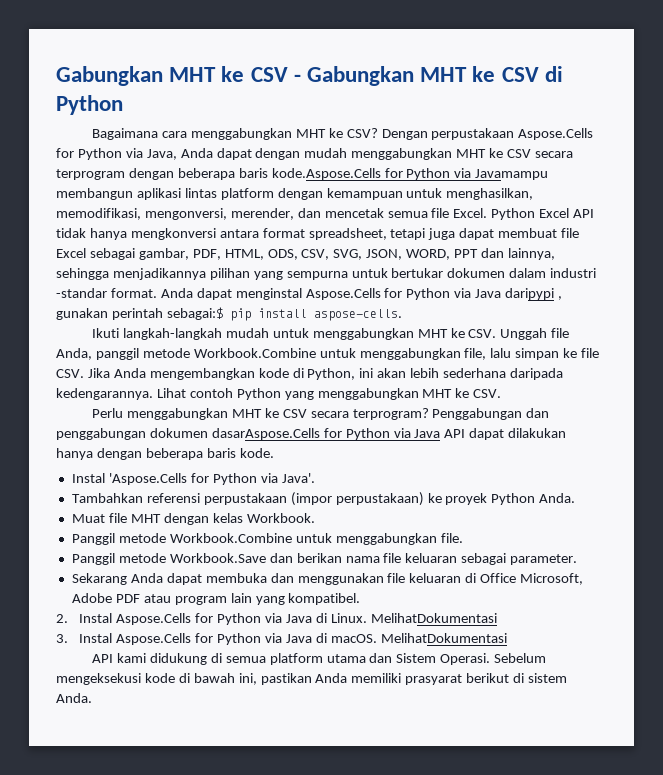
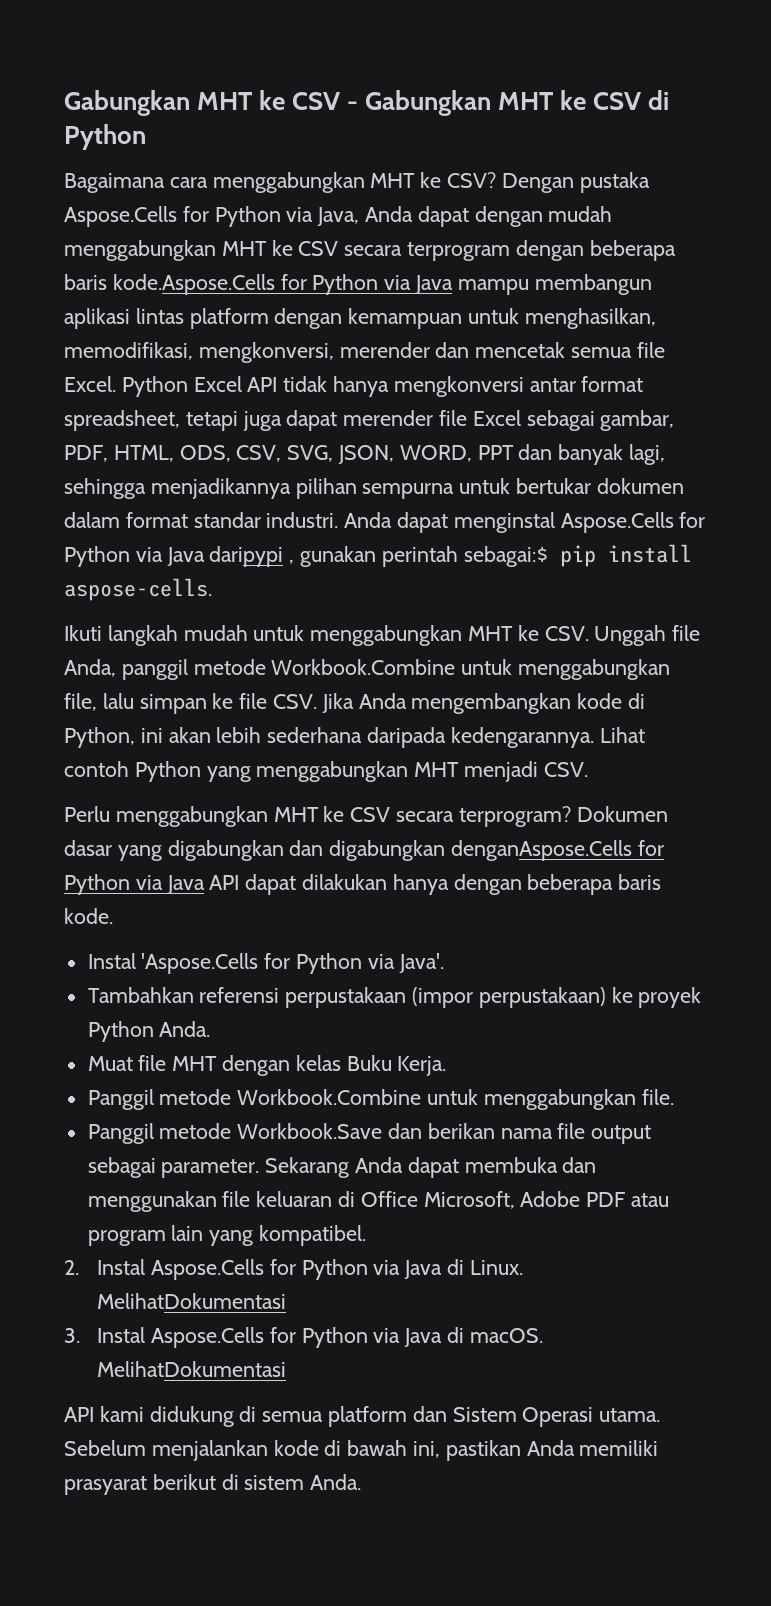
- Dengan perpustakaan Aspose.Cells for Python via Java, Anda dapat dengan mudah menggabungkan MHT ke CSV secara terprogram dengan beberapa baris kode.Aspose.Cells for Python via Javamampu membangun aplikasi lintas platform dengan kemampuan untuk menghasilkan, memodifikasi, mengonversi, merender, dan mencetak semua file Excel.
+ Dengan pustaka Aspose.Cells for Python via Java, Anda dapat dengan mudah menggabungkan MHT ke CSV secara terprogram dengan beberapa baris kode.Aspose.Cells for Python via Java mampu membangun aplikasi lintas platform dengan kemampuan untuk menghasilkan, memodifikasi, mengkonversi, merender dan mencetak semua file Excel.
- Python Excel API tidak hanya mengkonversi antara format spreadsheet, tetapi juga dapat membuat file Excel sebagai gambar, PDF, HTML, ODS, CSV, SVG, JSON, WORD, PPT dan lainnya, sehingga menjadikannya pilihan yang sempurna untuk bertukar dokumen dalam industri -standar format.
+ Python Excel API tidak hanya mengkonversi antar format spreadsheet, tetapi juga dapat merender file Excel sebagai gambar, PDF, HTML, ODS, CSV, SVG, JSON, WORD, PPT dan banyak lagi, sehingga menjadikannya pilihan sempurna untuk bertukar dokumen dalam format standar industri.
- Ikuti langkah-langkah mudah untuk menggabungkan MHT ke CSV. Unggah file Anda, panggil metode Workbook.Combine untuk menggabungkan file, lalu simpan ke file CSV. Jika Anda mengembangkan kode di Python, ini akan lebih sederhana daripada kedengarannya.
+ Ikuti langkah mudah untuk menggabungkan MHT ke CSV. Unggah file Anda, panggil metode Workbook.Combine untuk menggabungkan file, lalu simpan ke file CSV. Jika Anda mengembangkan kode di Python, ini akan lebih sederhana daripada kedengarannya.
- Lihat contoh Python yang menggabungkan MHT ke CSV.
+ Lihat contoh Python yang menggabungkan MHT menjadi CSV.
- Penggabungan dan penggabungan dokumen dasarAspose.Cells for Python via Java API dapat dilakukan hanya dengan beberapa baris kode.
+ Dokumen dasar yang digabungkan dan digabungkan denganAspose.Cells for Python via Java API dapat dilakukan hanya dengan beberapa baris kode.
- Muat file MHT dengan kelas Workbook.
+ Muat file MHT dengan kelas Buku Kerja.
- Panggil metode Workbook.Save dan berikan nama file keluaran sebagai parameter.
- Sekarang Anda dapat membuka dan menggunakan file keluaran di Office Microsoft, Adobe PDF atau program lain yang kompatibel.
+ Panggil metode Workbook.Save dan berikan nama file output sebagai parameter. Sekarang Anda dapat membuka dan menggunakan file keluaran di Office Microsoft, Adobe PDF atau program lain yang kompatibel.
- API kami didukung di semua platform utama dan Sistem Operasi. Sebelum mengeksekusi kode di bawah ini, pastikan Anda memiliki prasyarat berikut di sistem Anda.
+ API kami didukung di semua platform dan Sistem Operasi utama. Sebelum menjalankan kode di bawah ini, pastikan Anda memiliki prasyarat berikut di sistem Anda.

